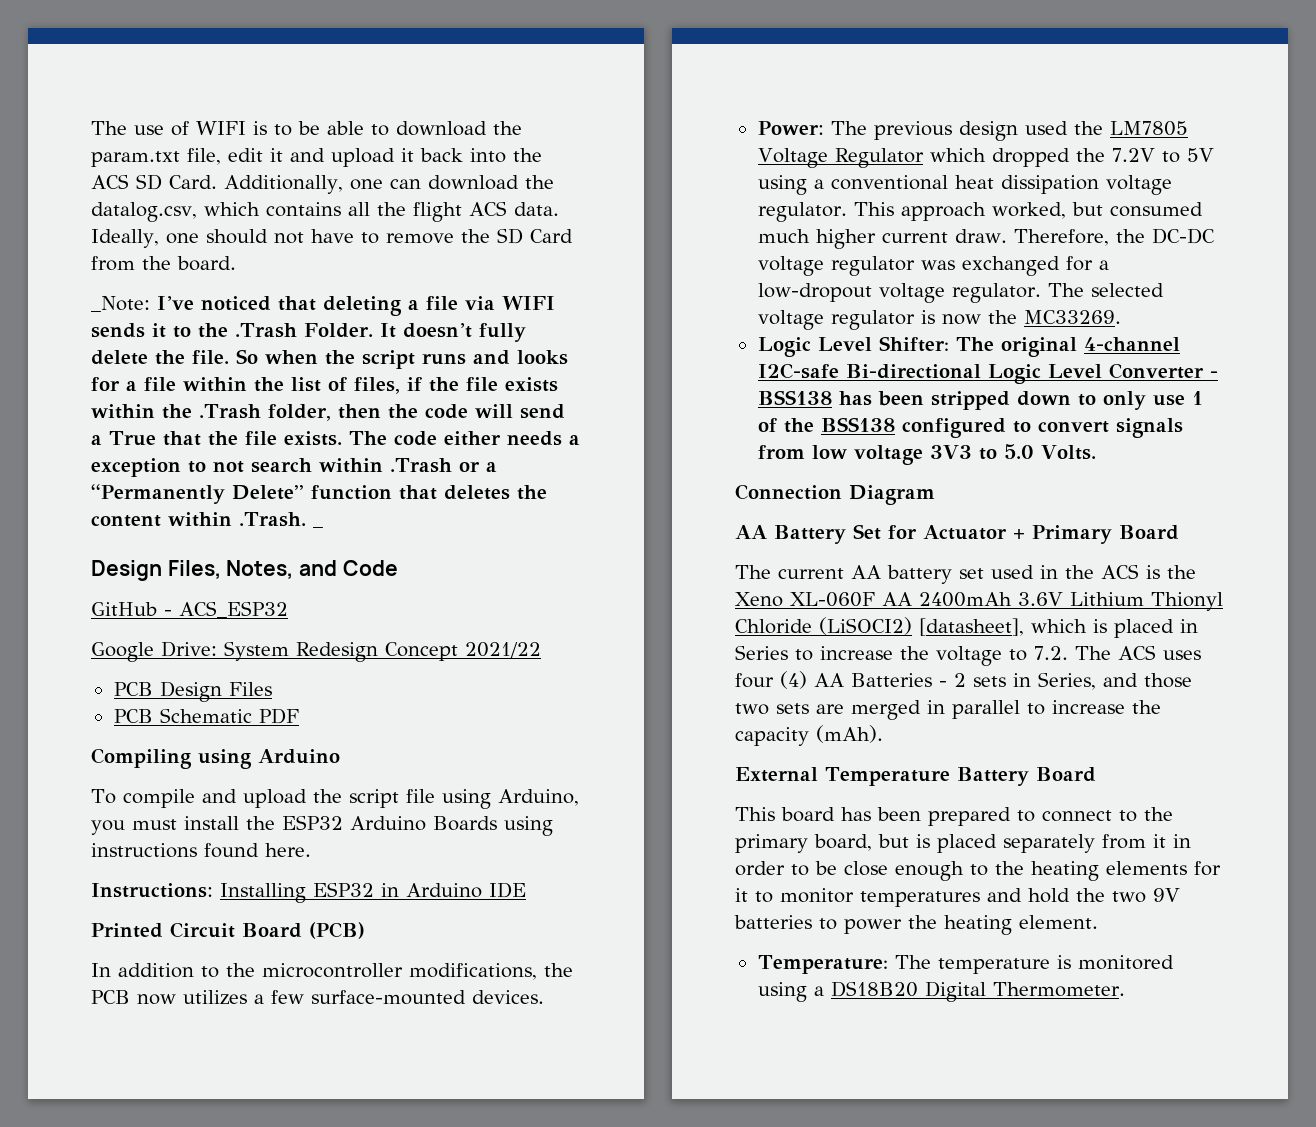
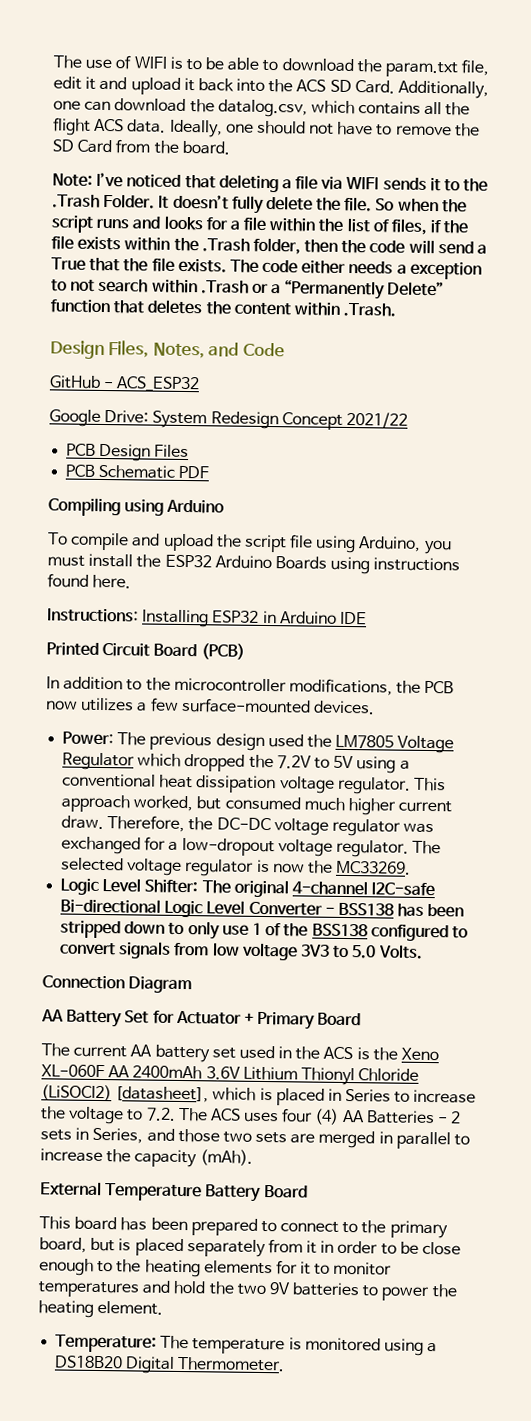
- _Note: I’ve noticed that deleting a file via WIFI sends it to the .Trash Folder.
+ Note: I’ve noticed that deleting a file via WIFI sends it to the .Trash Folder.
- The code either needs a exception to not search within .Trash or a “Permanently Delete” function that deletes the content within .Trash. _
+ The code either needs a exception to not search within .Trash or a “Permanently Delete” function that deletes the content within .Trash.

